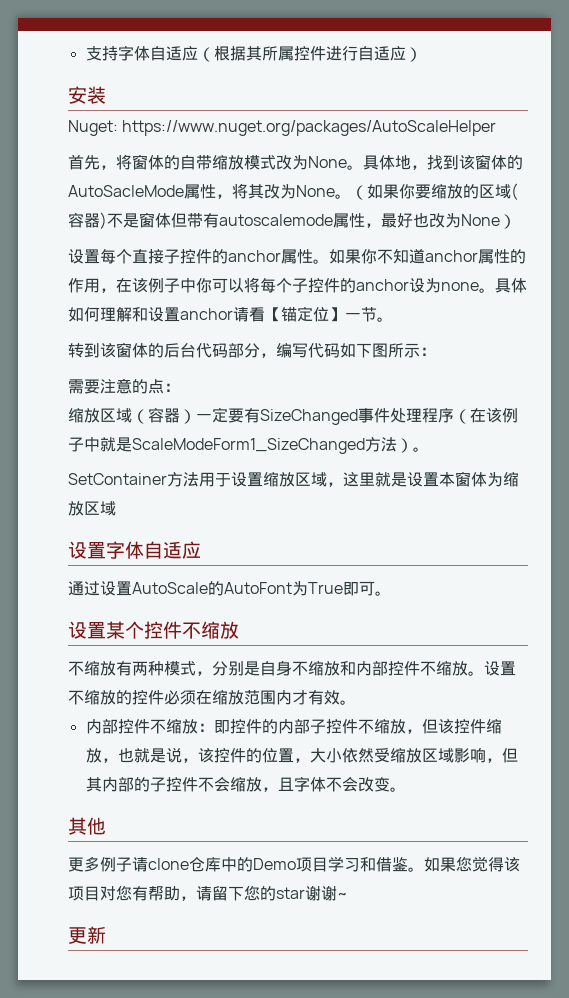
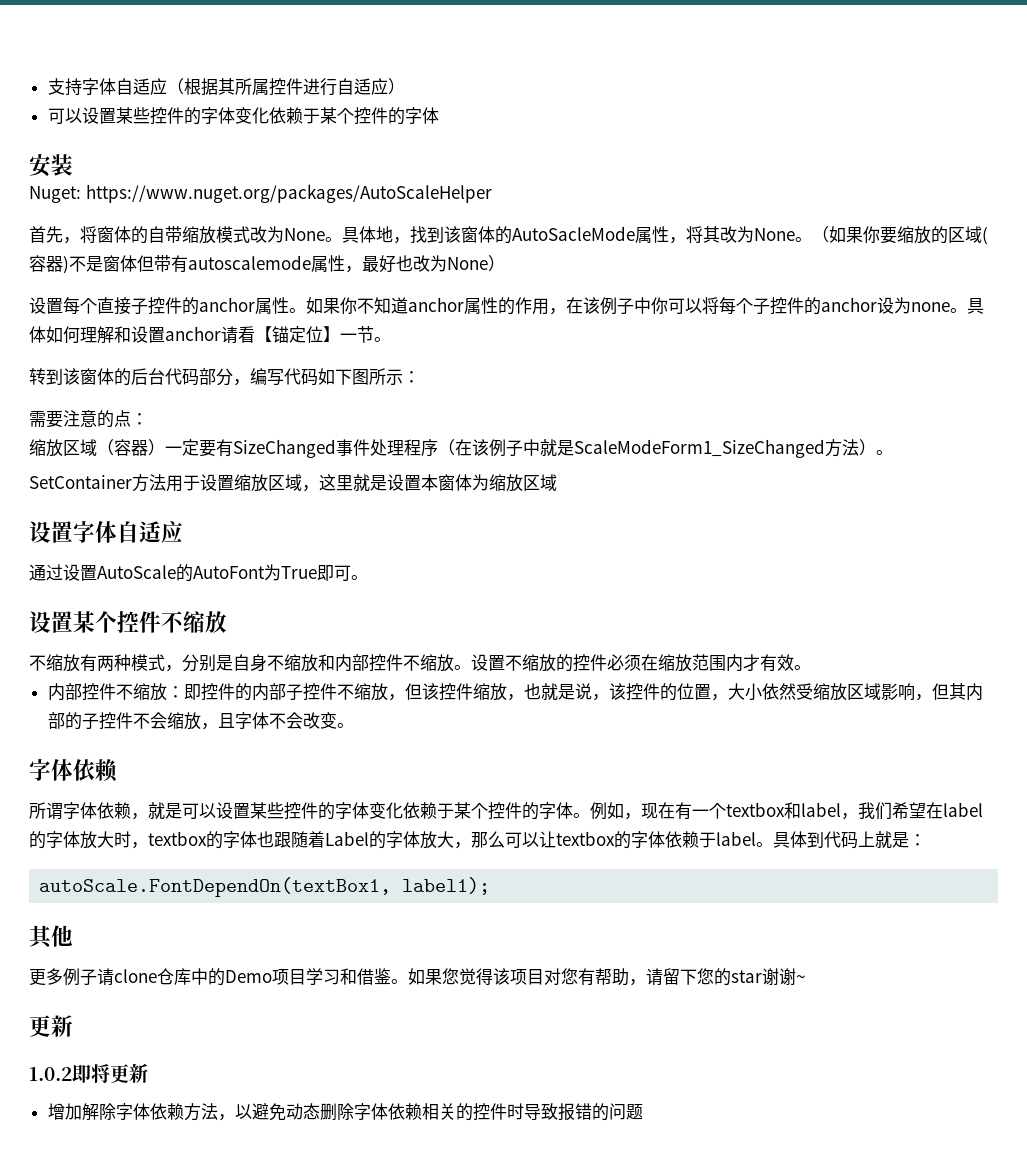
  支持字体自适应（根据其所属控件进行自适应）
+ 可以设置某些控件的字体变化依赖于某个控件的字体
  内部控件不缩放：即控件的内部子控件不缩放，但该控件缩放，也就是说，该控件的位置，大小依然受缩放区域影响，但其内部的子控件不会缩放，且字体不会改变。
+ 字体依赖
+ 所谓字体依赖，就是可以设置某些控件的字体变化依赖于某个控件的字体。例如，现在有一个textbox和label，我们希望在label的字体放大时，textbox的字体也跟随着Label的字体放大，那么可以让textbox的字体依赖于label。具体到代码上就是：
+ autoScale.FontDependOn(textBox1, label1);
+ 1.0.2即将更新
+ 增加解除字体依赖方法，以避免动态删除字体依赖相关的控件时导致报错的问题

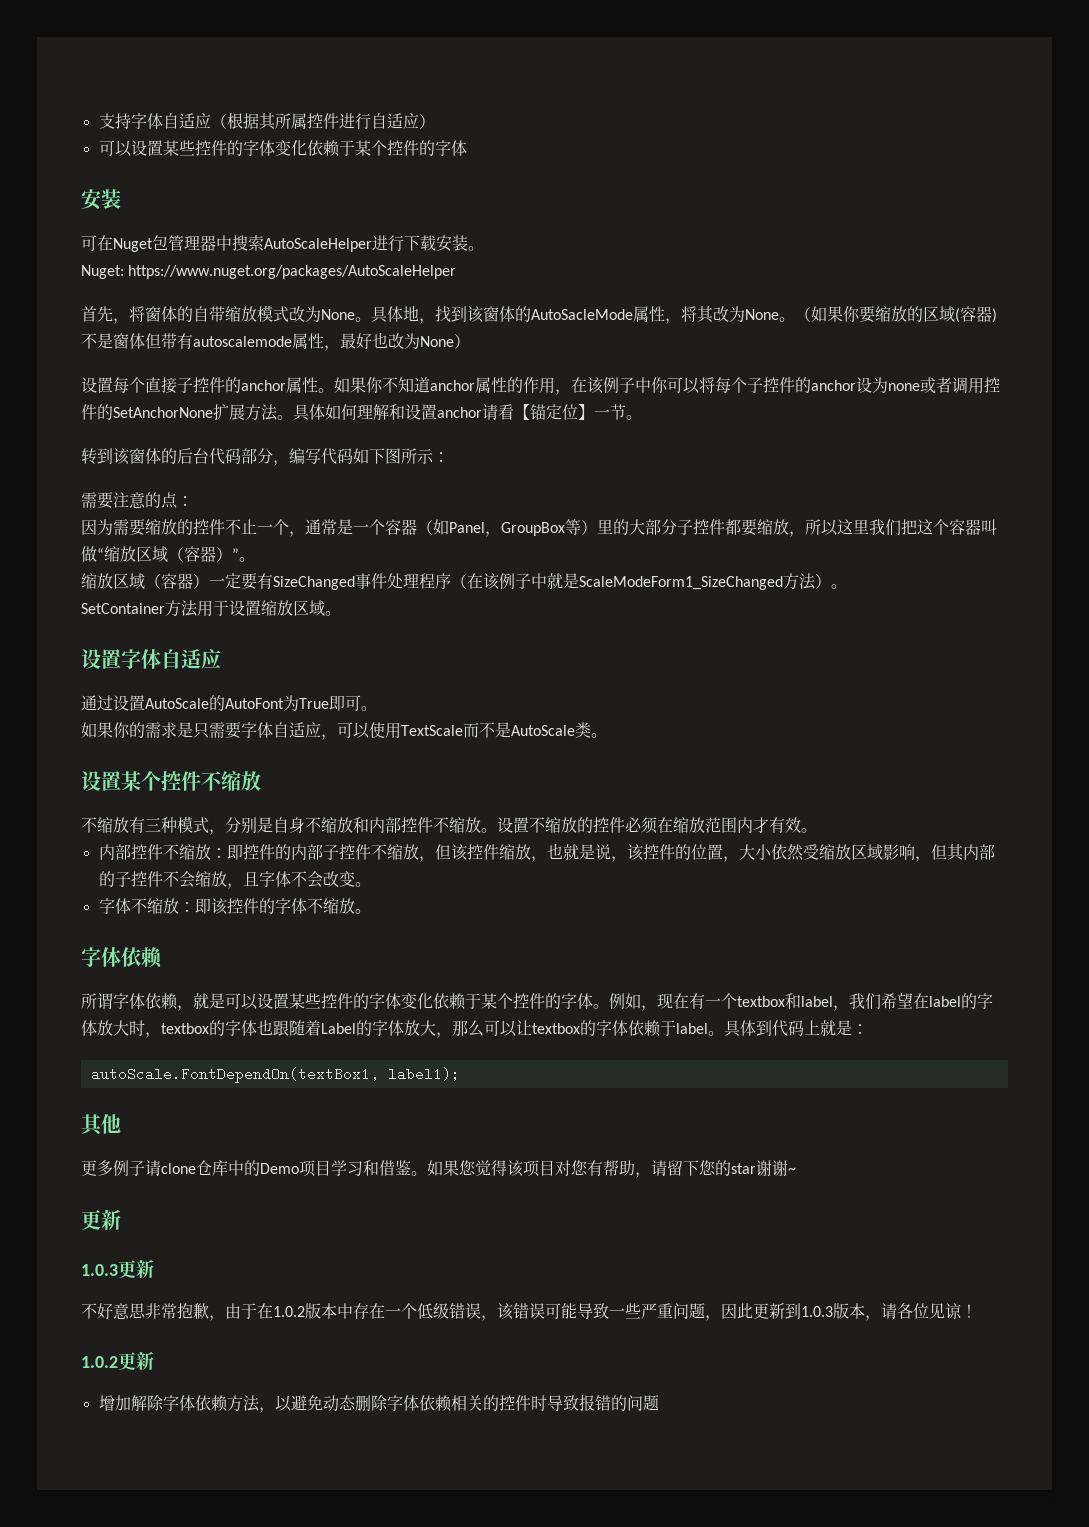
+ 可在Nuget包管理器中搜索AutoScaleHelper进行下载安装。
- 如果你不知道anchor属性的作用，在该例子中你可以将每个子控件的anchor设为none。
+ 如果你不知道anchor属性的作用，在该例子中你可以将每个子控件的anchor设为none或者调用控件的SetAnchorNone扩展方法。
+ 因为需要缩放的控件不止一个，通常是一个容器（如Panel，GroupBox等）里的大部分子控件都要缩放，所以这里我们把这个容器叫做“缩放区域（容器）”。
- SetContainer方法用于设置缩放区域，这里就是设置本窗体为缩放区域
+ SetContainer方法用于设置缩放区域。
+ 如果你的需求是只需要字体自适应，可以使用TextScale而不是AutoScale类。
- 不缩放有两种模式，分别是自身不缩放和内部控件不缩放。
+ 不缩放有三种模式，分别是自身不缩放和内部控件不缩放。
+ 字体不缩放：即该控件的字体不缩放。
- 1.0.2即将更新
+ 1.0.3更新
+ 不好意思非常抱歉，由于在1.0.2版本中存在一个低级错误，该错误可能导致一些严重问题，因此更新到1.0.3版本，请各位见谅！
+ 1.0.2更新

